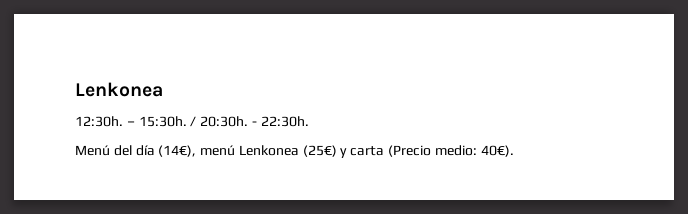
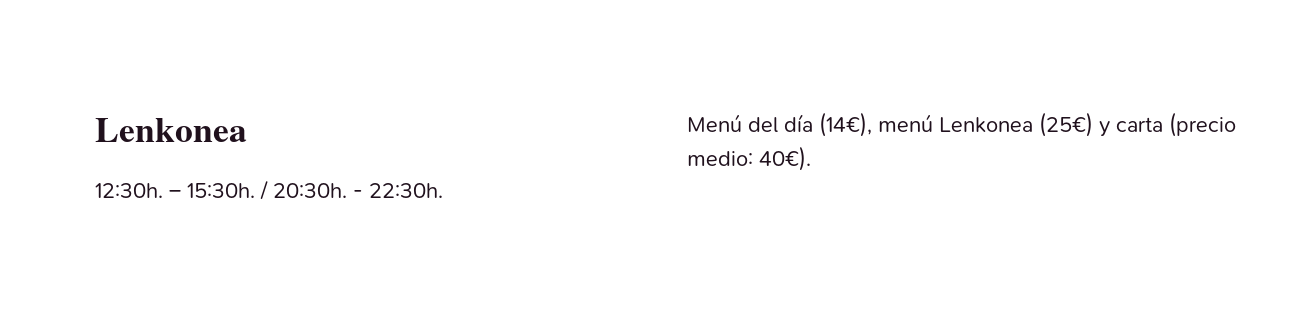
- Menú del día (14€), menú Lenkonea (25€) y carta (Precio medio: 40€).
+ Menú del día (14€), menú Lenkonea (25€) y carta (precio medio: 40€).

